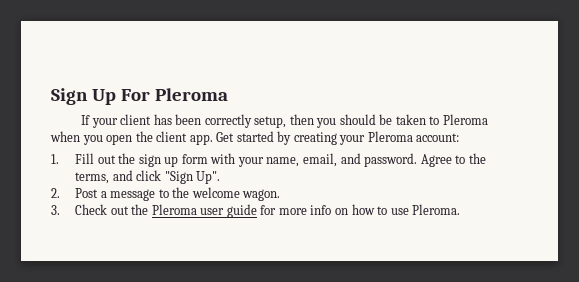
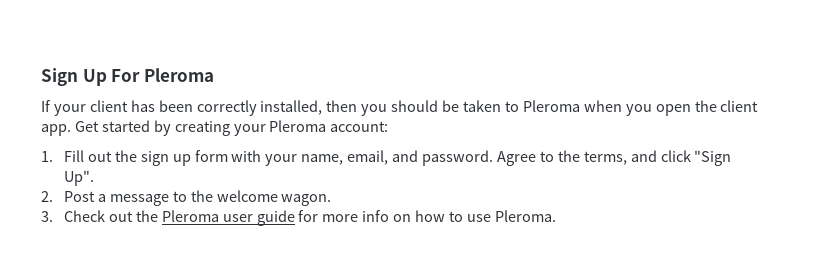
- If your client has been correctly setup, then you should be taken to Pleroma when you open the client app.
+ If your client has been correctly installed, then you should be taken to Pleroma when you open the client app.

